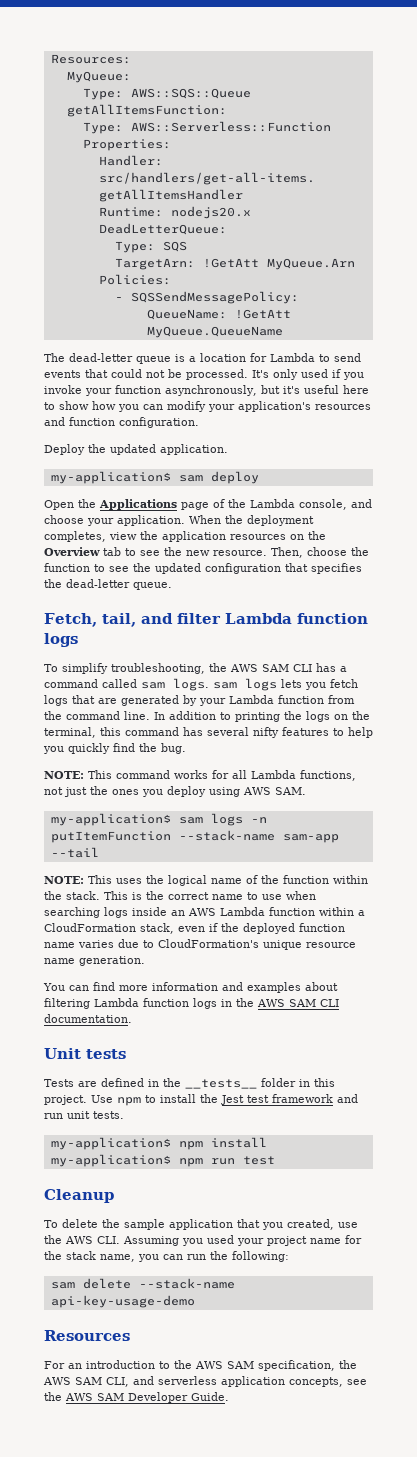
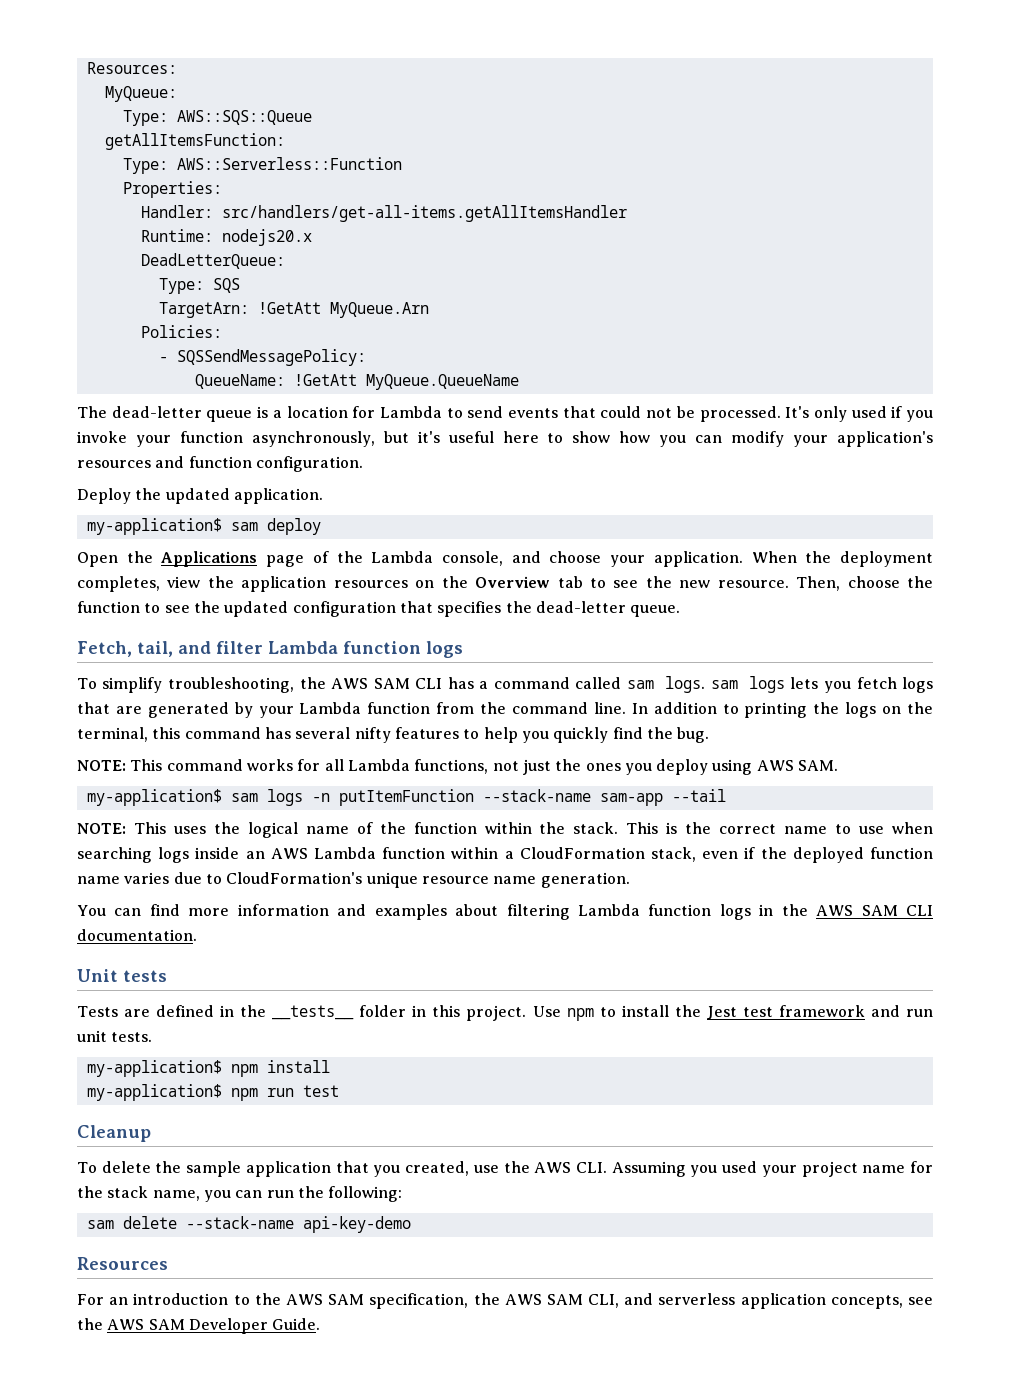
- sam delete --stack-name api-key-usage-demo
+ sam delete --stack-name api-key-demo

